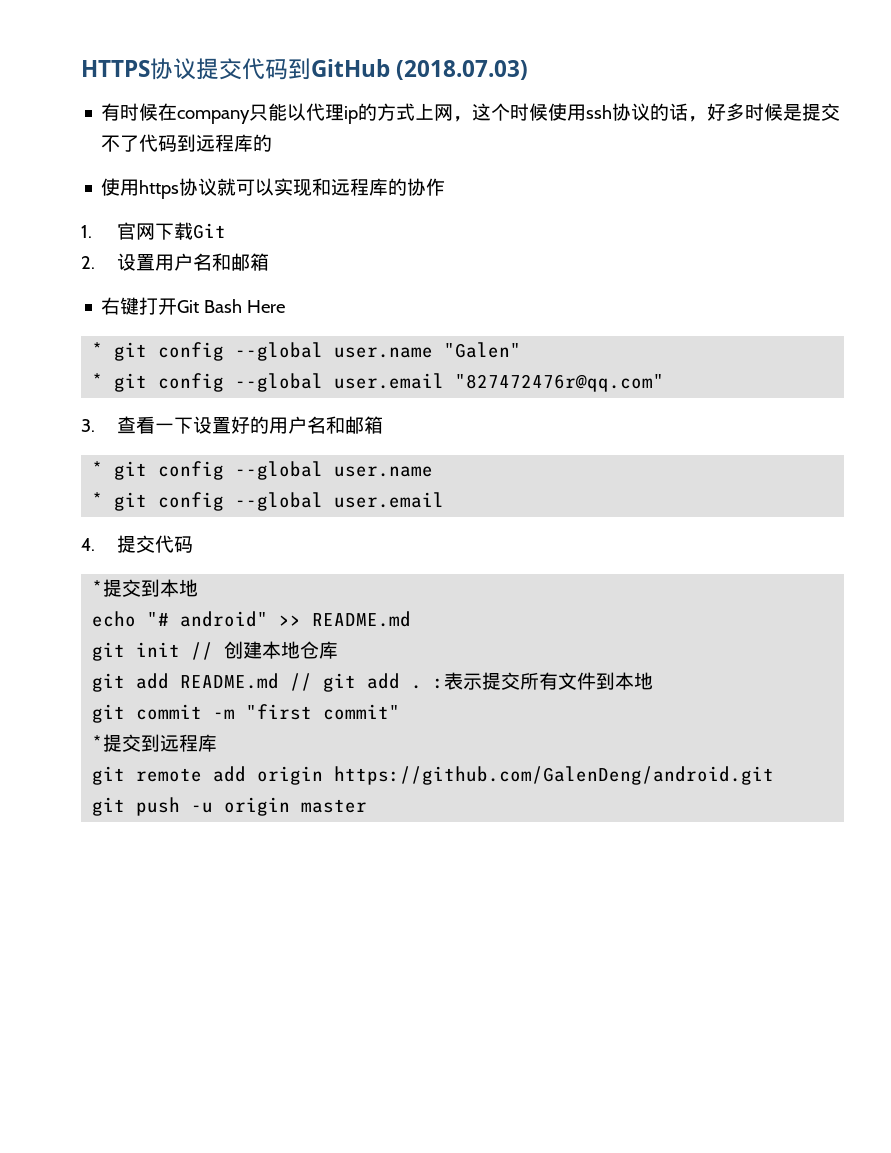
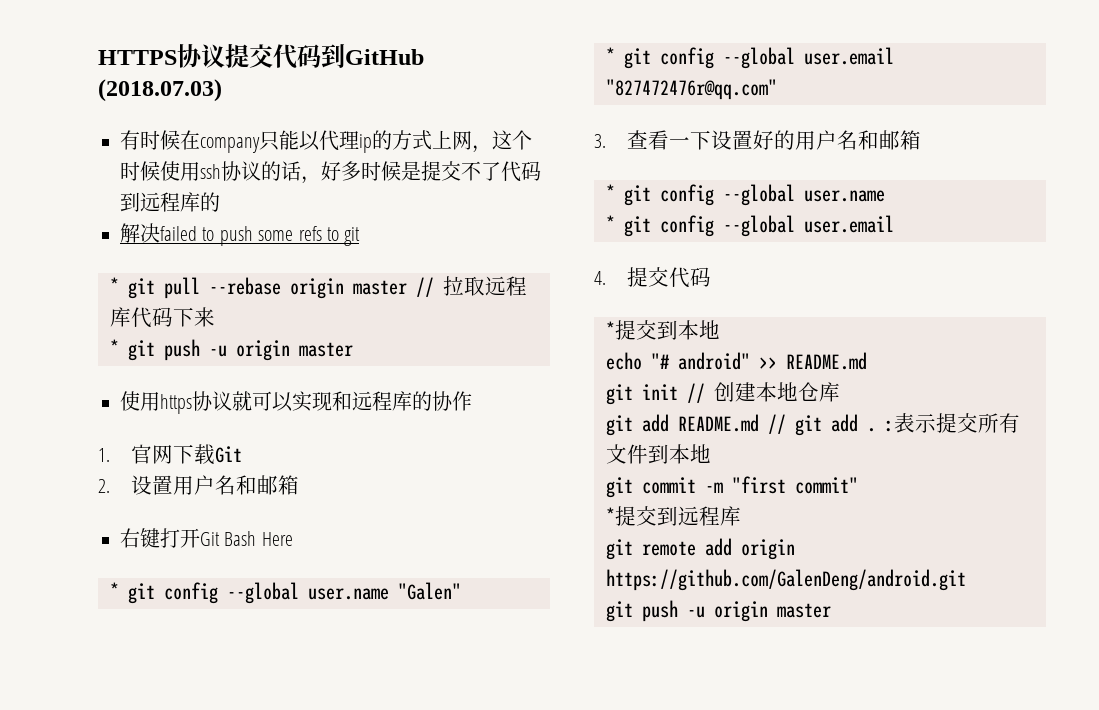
+ 解决failed to push some refs to git
+ * git pull --rebase origin master // 拉取远程库代码下来
+ * git push -u origin master

